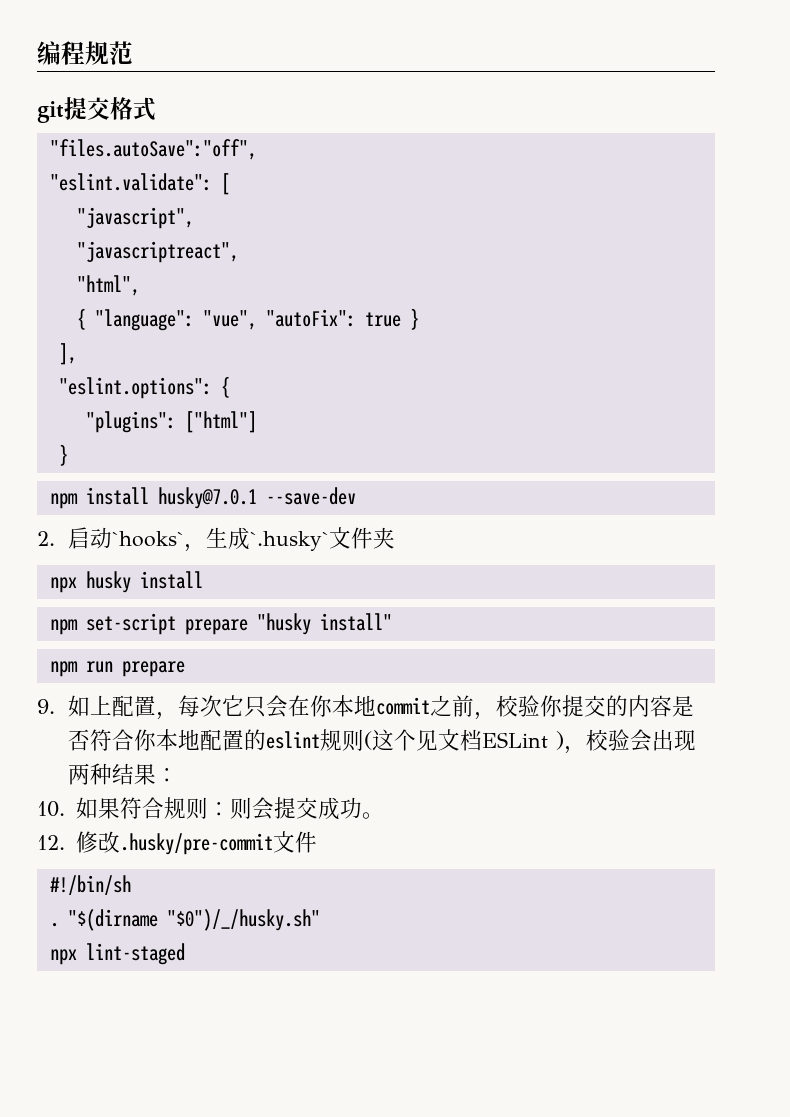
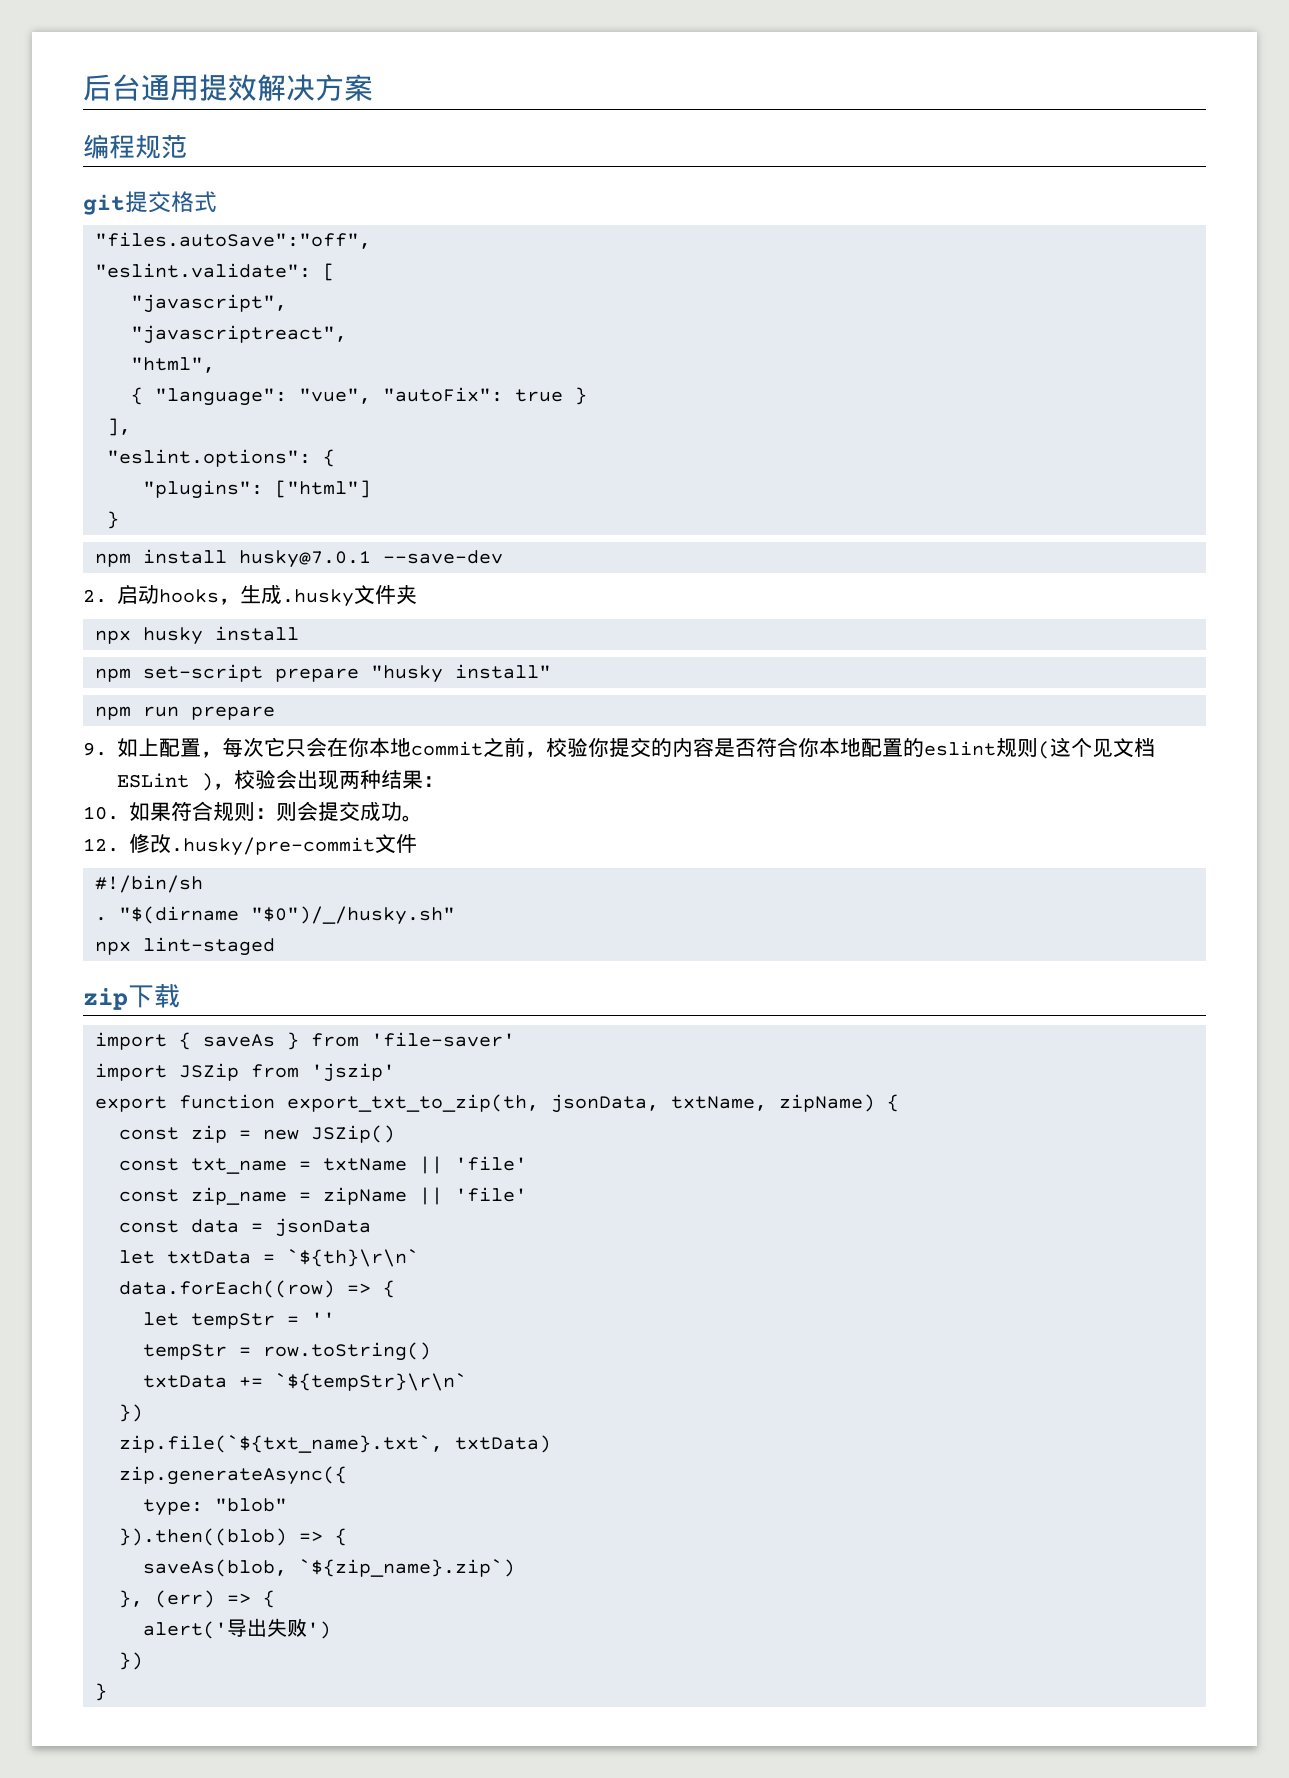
+ 后台通用提效解决方案
- 2.启动`hooks`，生成`.husky`文件夹
+ 2.启动hooks，生成.husky文件夹
+ zip下载
+ import { saveAs } from 'file-saver'
+ import JSZip from 'jszip'
+ export function export_txt_to_zip(th, jsonData, txtName, zipName) {
+ const zip = new JSZip()
+ const txt_name = txtName || 'file'
+ const zip_name = zipName || 'file'
+ const data = jsonData
+ let txtData = `${th}\r\n`
+ data.forEach((row) => {
+ let tempStr = ''
+ tempStr = row.toString()
+ txtData += `${tempStr}\r\n`
+ })
+ zip.file(`${txt_name}.txt`, txtData)
+ zip.generateAsync({
+ type: "blob"
+ }).then((blob) => {
+ saveAs(blob, `${zip_name}.zip`)
+ }, (err) => {
+ alert('导出失败')
+ })
+ }

